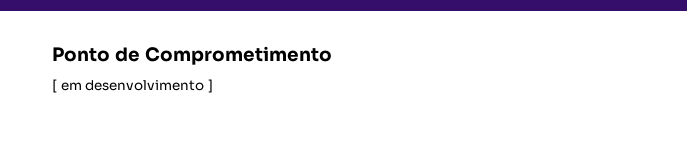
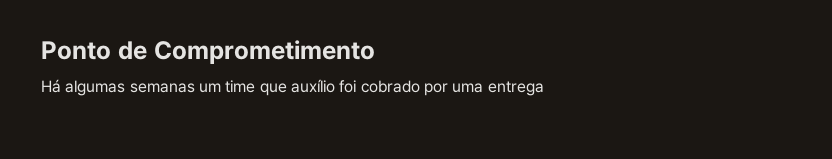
- [ em desenvolvimento ]
+ Há algumas semanas um time que auxílio foi cobrado por uma entrega

